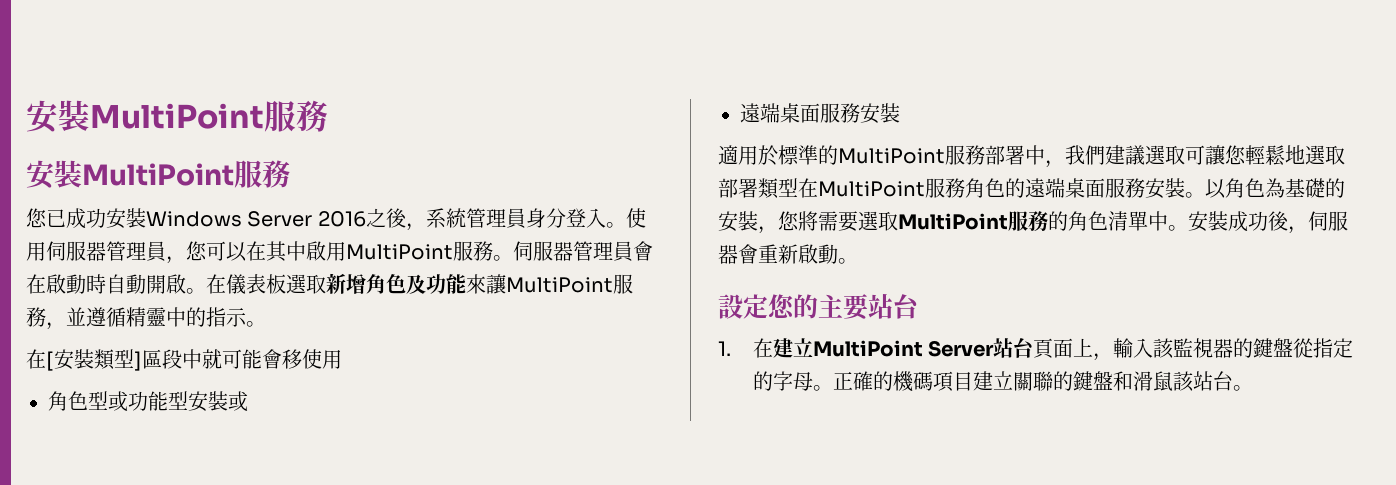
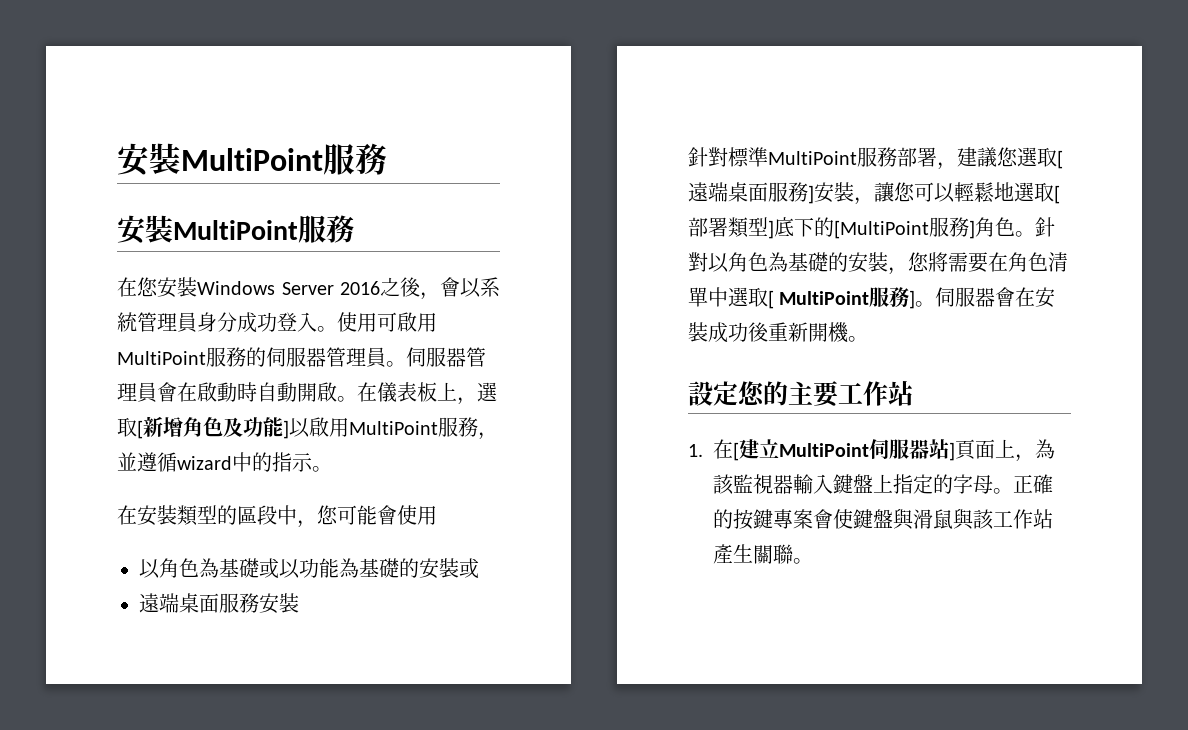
- 您已成功安裝Windows Server 2016之後，系統管理員身分登入。
+ 在您安裝Windows Server 2016之後，會以系統管理員身分成功登入。
- 使用伺服器管理員，您可以在其中啟用MultiPoint服務。
+ 使用可啟用MultiPoint服務的伺服器管理員。
- 在儀表板選取新增角色及功能來讓MultiPoint服務，並遵循精靈中的指示。
+ 在儀表板上，選取[新增角色及功能]以啟用MultiPoint服務，並遵循wizard中的指示。
- 在[安裝類型]區段中就可能會移使用
- 角色型或功能型安裝或
+ 在安裝類型的區段中，您可能會使用
+ 以角色為基礎或以功能為基礎的安裝或
- 適用於標準的MultiPoint服務部署中，我們建議選取可讓您輕鬆地選取部署類型在MultiPoint服務角色的遠端桌面服務安裝。以角色為基礎的安裝，您將需要選取MultiPoint服務的角色清單中。安裝成功後，伺服器會重新啟動。
+ 針對標準MultiPoint服務部署，建議您選取[遠端桌面服務]安裝，讓您可以輕鬆地選取[部署類型]底下的[MultiPoint服務]角色。針對以角色為基礎的安裝，您將需要在角色清單中選取[ MultiPoint服務]。伺服器會在安裝成功後重新開機。
- 設定您的主要站台
+ 設定您的主要工作站
- 1.在建立MultiPoint Server站台頁面上，輸入該監視器的鍵盤從指定的字母。
+ 1.在[建立MultiPoint伺服器站]頁面上，為該監視器輸入鍵盤上指定的字母。
- 正確的機碼項目建立關聯的鍵盤和滑鼠該站台。
+ 正確的按鍵專案會使鍵盤與滑鼠與該工作站產生關聯。

